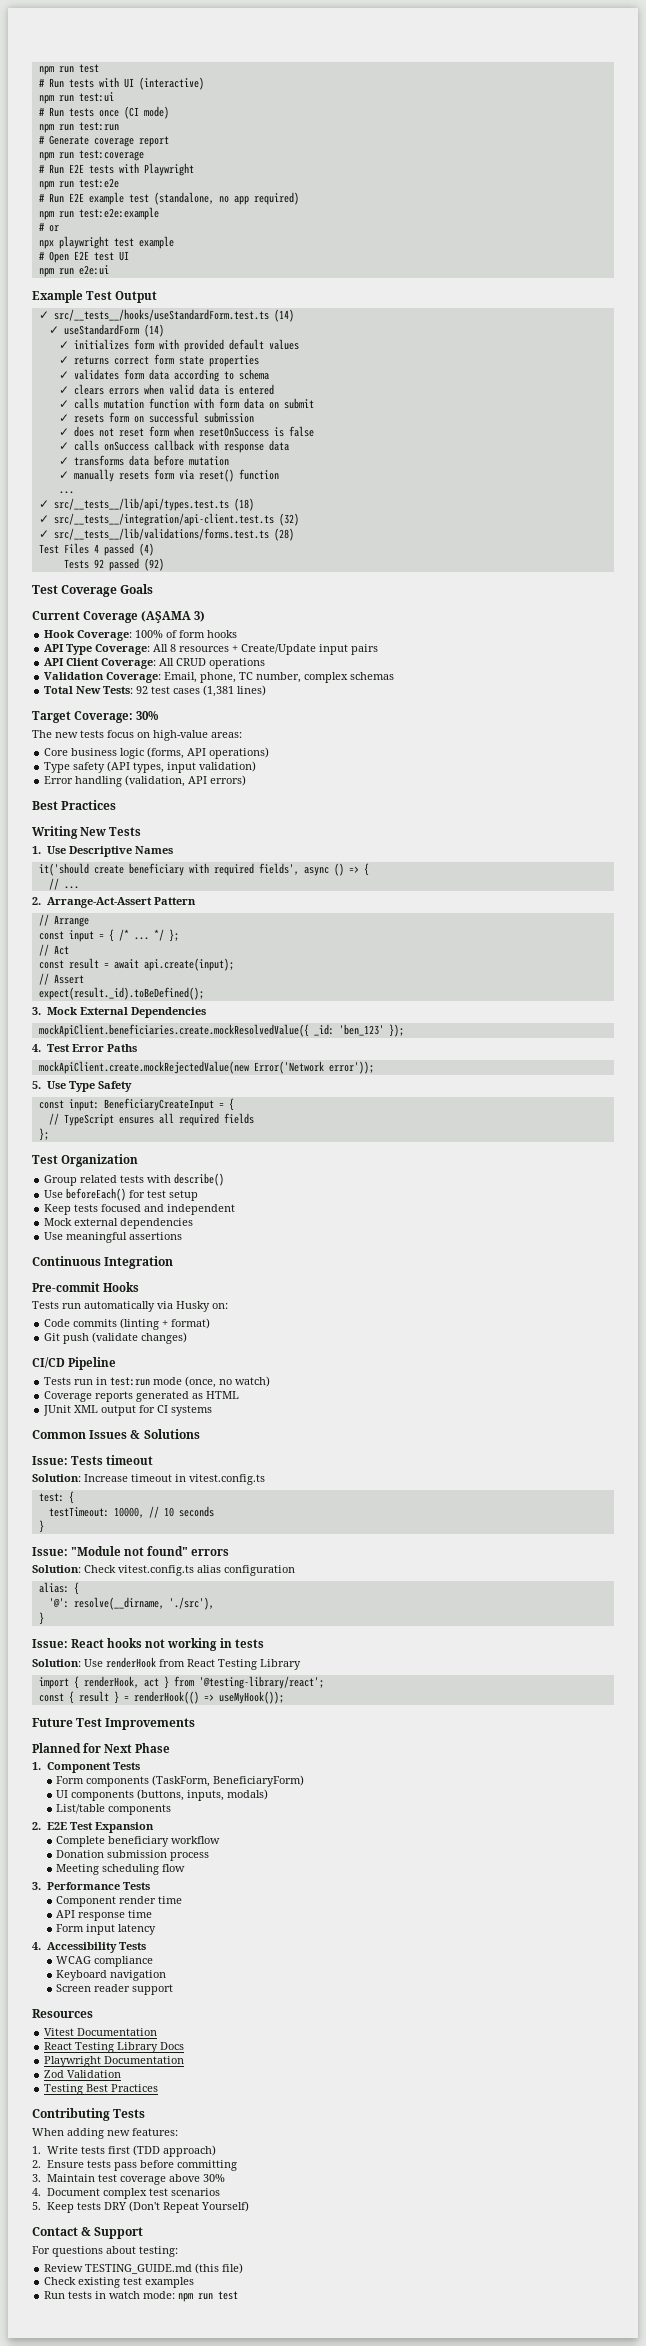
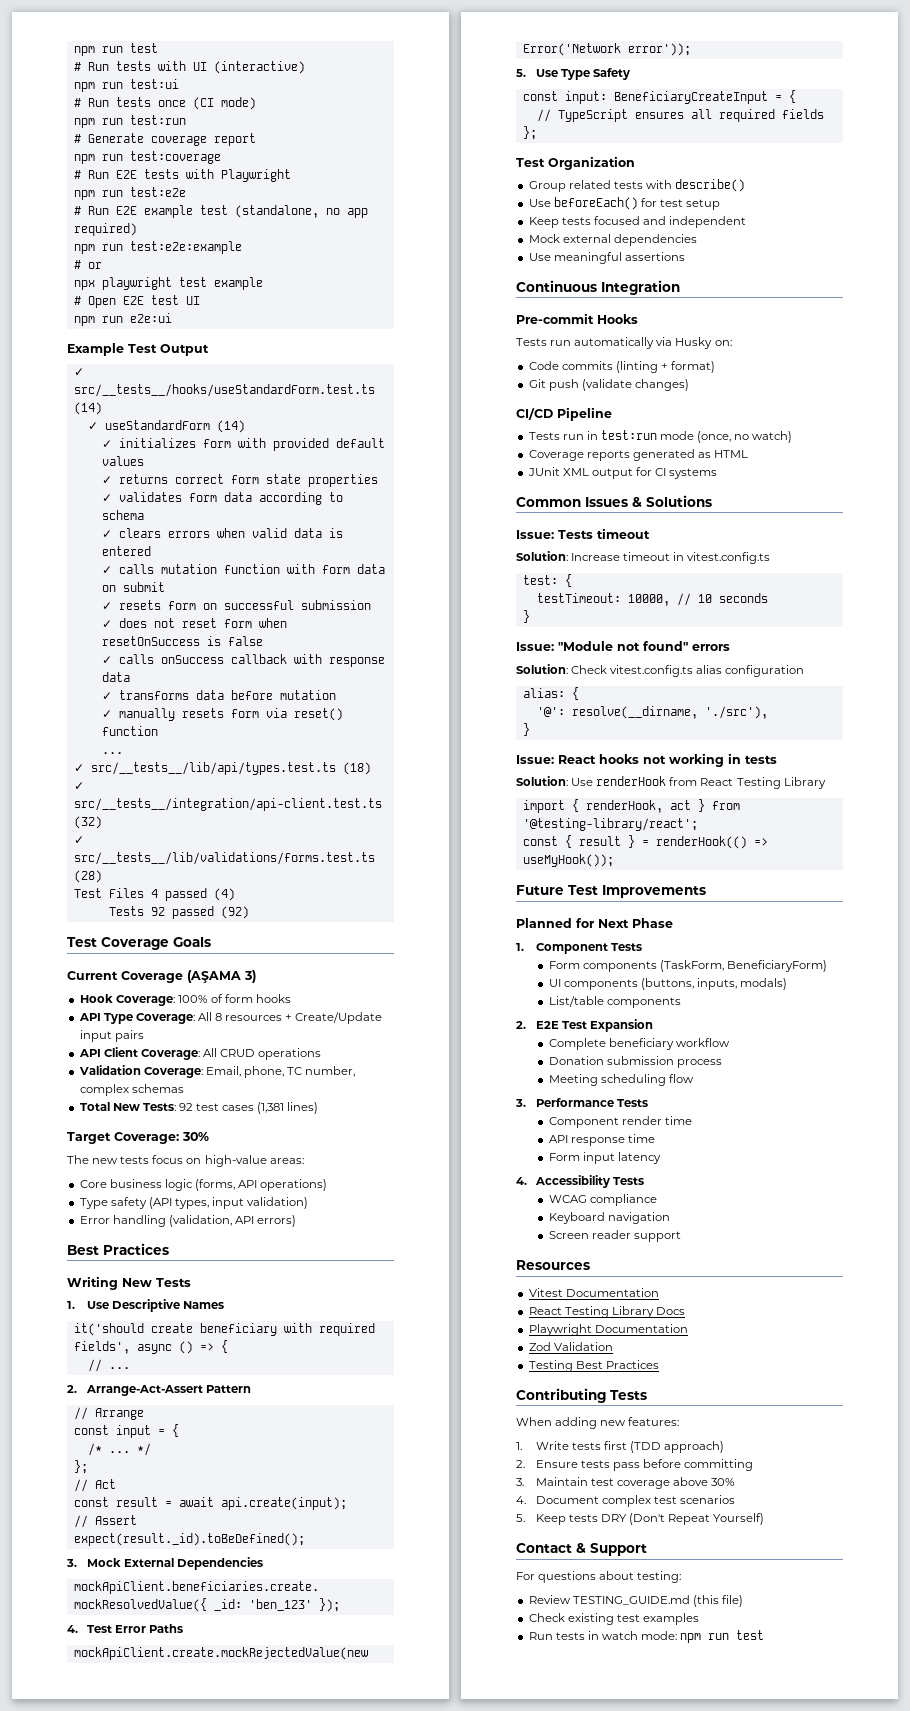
- const input = { /* ...
+ const input = {
+ /* ...
- */ };
+ */
+ };

